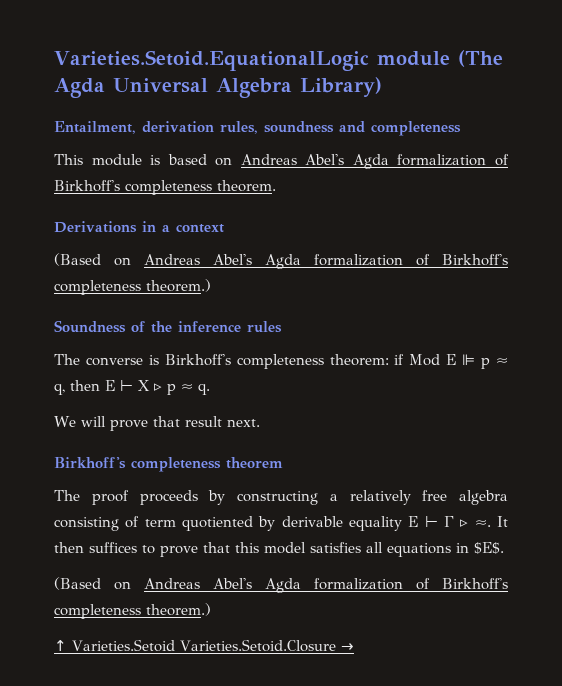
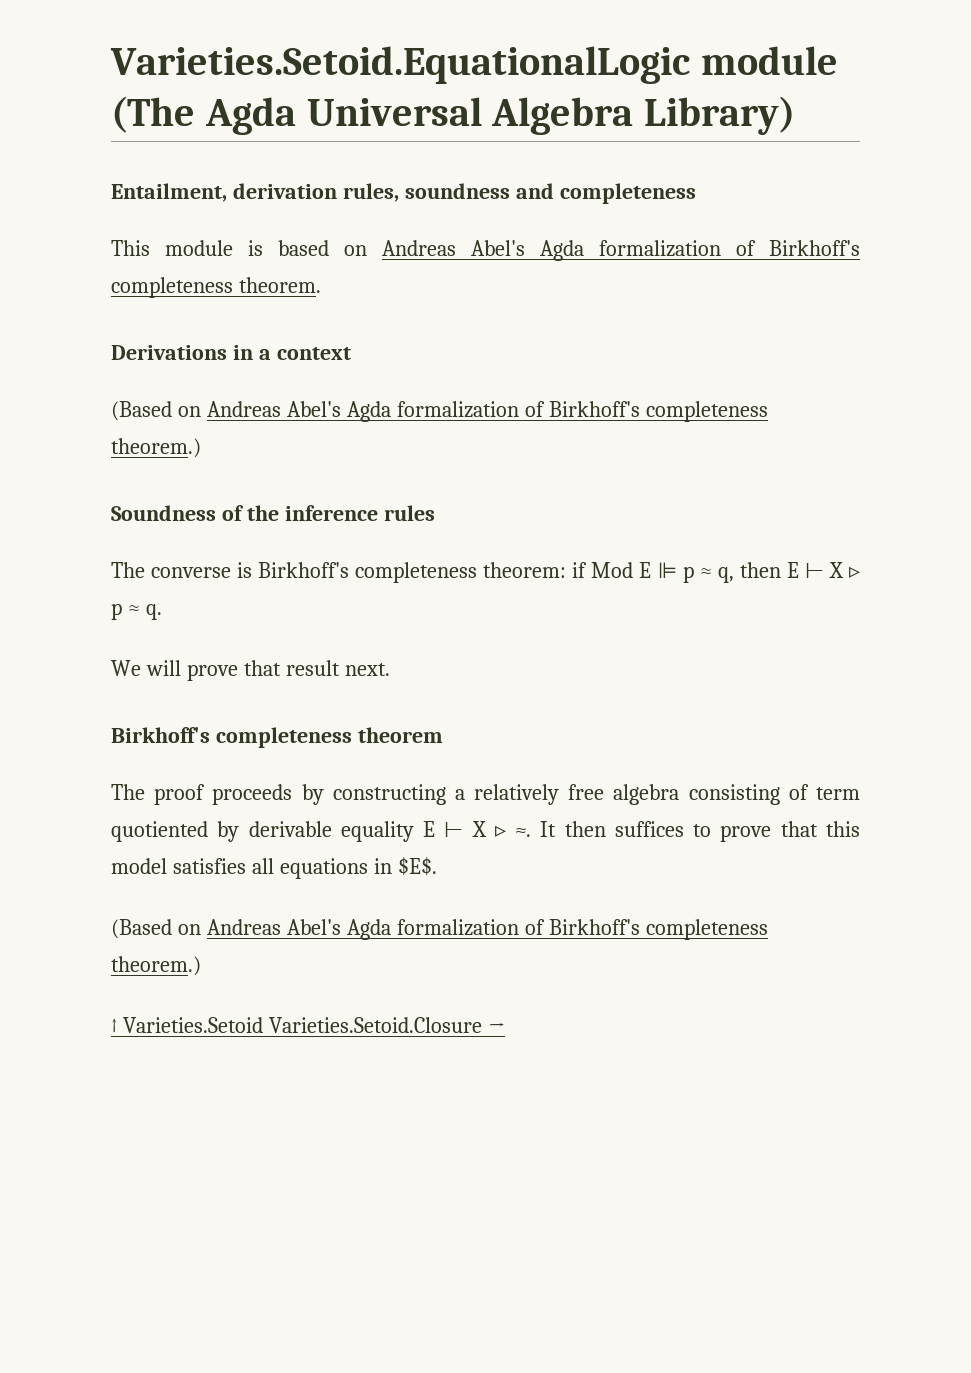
- The proof proceeds by constructing a relatively free algebra consisting of term quotiented by derivable equality E ⊢ Γ ▹ ≈.
+ The proof proceeds by constructing a relatively free algebra consisting of term quotiented by derivable equality E ⊢ X ▹ ≈.

